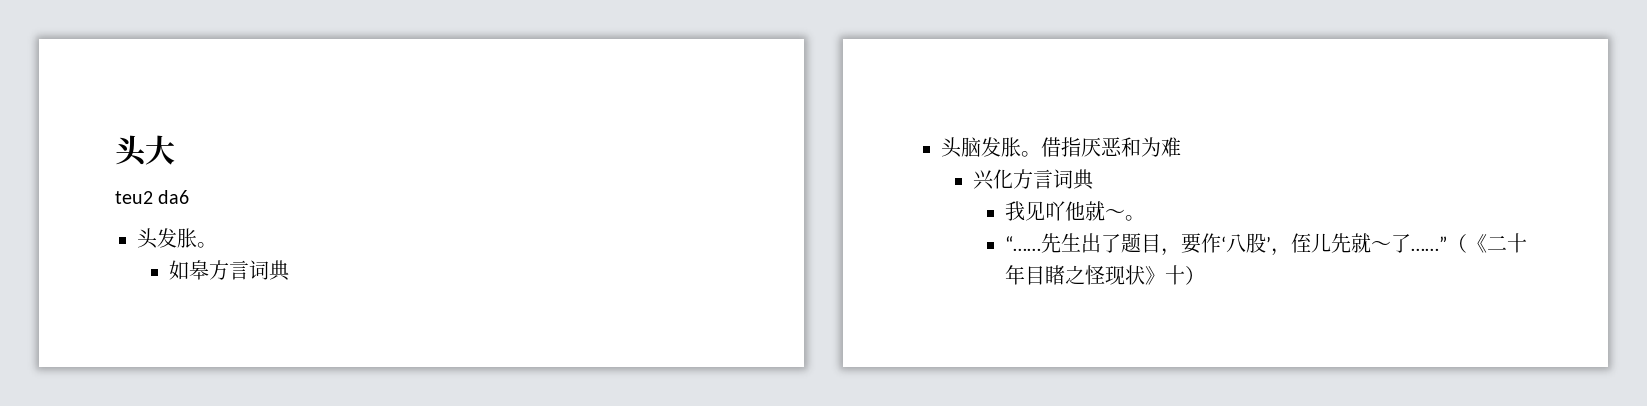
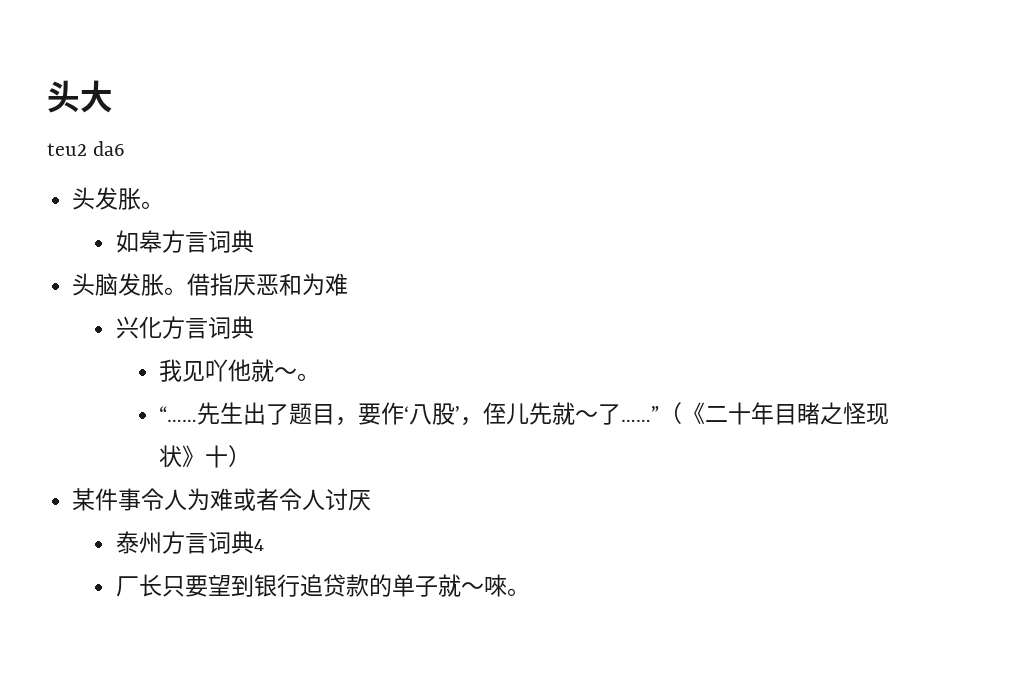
+ 某件事令人为难或者令人讨厌
+ 泰州方言词典4
+ 厂长只要望到银行追贷款的单子就～唻。

